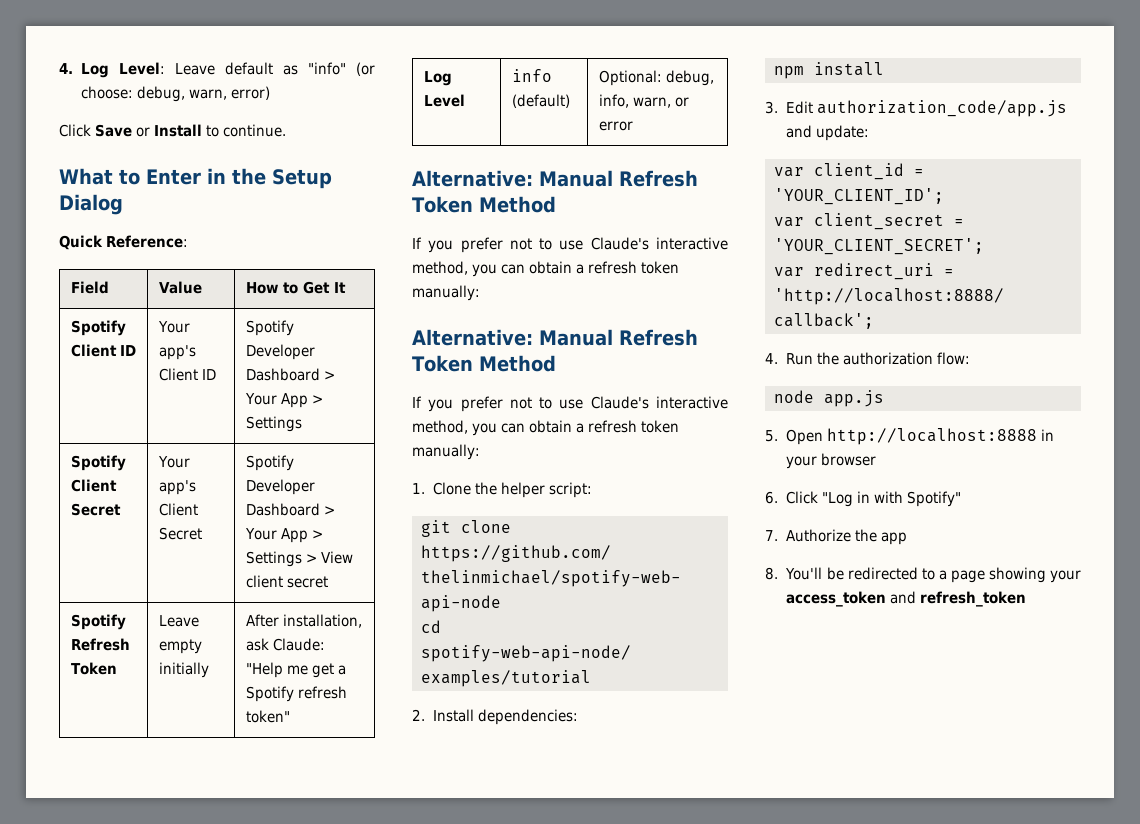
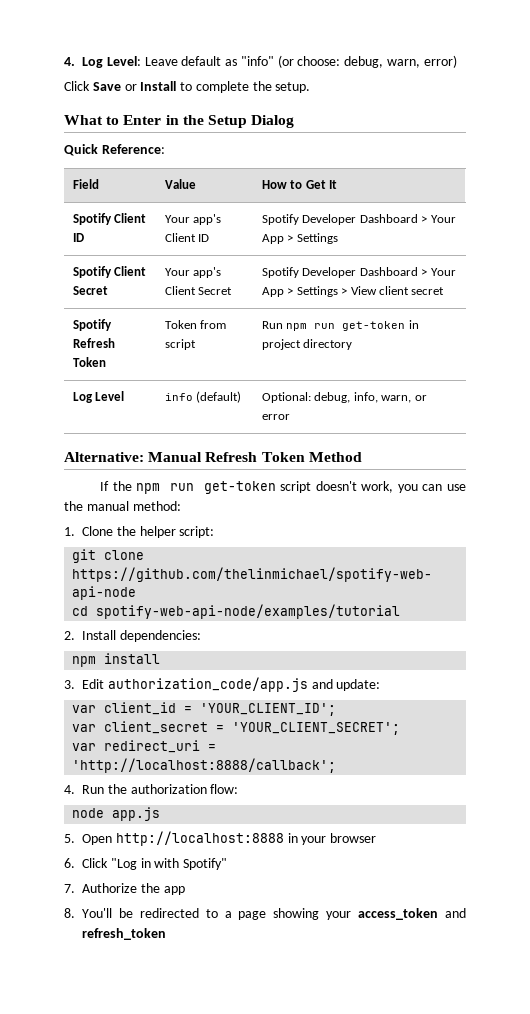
- Click Save or Install to continue.
+ Click Save or Install to complete the setup.
- Spotify Refresh Token | Leave empty initially | After installation, ask Claude: "Help me get a Spotify refresh token"
+ Spotify Refresh Token | Token from script | Run npm run get-token in project directory
  Log Level | info (default) | Optional: debug, info, warn, or error
  Alternative: Manual Refresh Token Method
- If you prefer not to use Claude's interactive method, you can obtain a refresh token manually:
- Alternative: Manual Refresh Token Method
- If you prefer not to use Claude's interactive method, you can obtain a refresh token manually:
+ If the npm run get-token script doesn't work, you can use the manual method:

